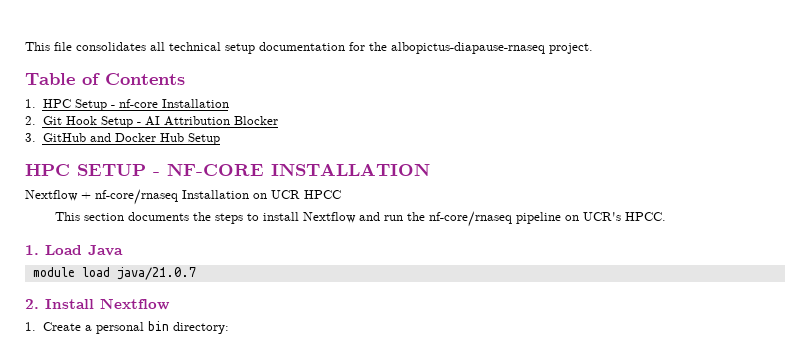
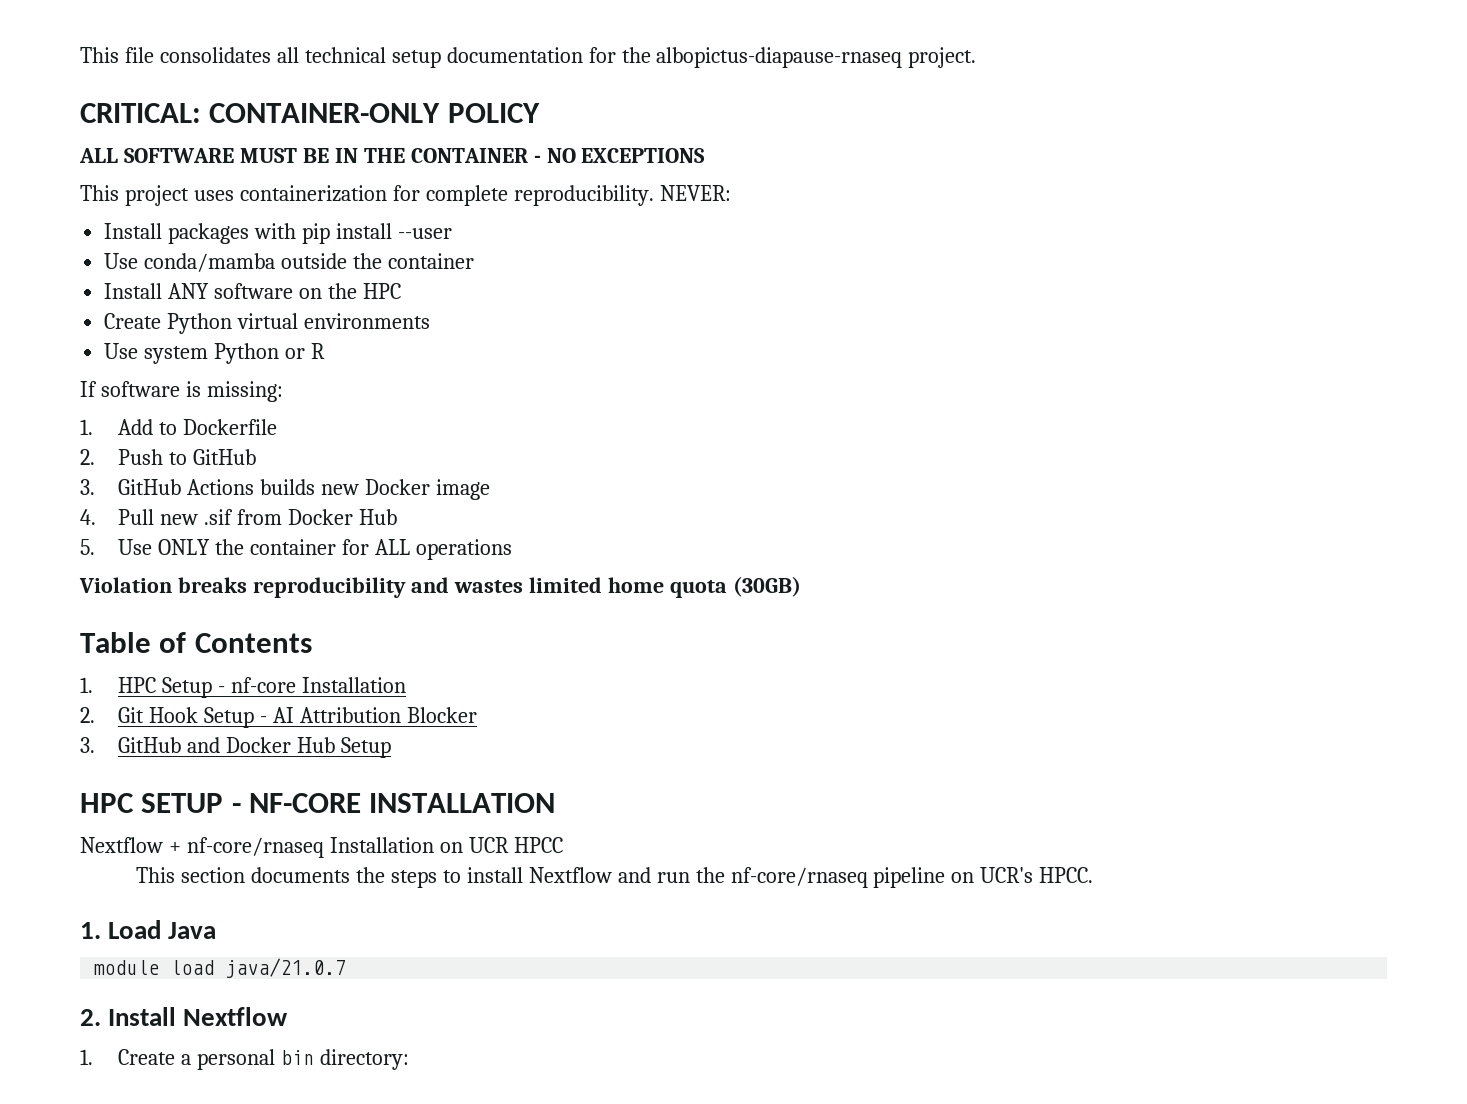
+ CRITICAL: CONTAINER-ONLY POLICY
+ ALL SOFTWARE MUST BE IN THE CONTAINER - NO EXCEPTIONS
+ This project uses containerization for complete reproducibility. NEVER:
+ Install packages with pip install --user
+ Use conda/mamba outside the container
+ Install ANY software on the HPC
+ Create Python virtual environments
+ Use system Python or R
+ If software is missing:
+ 1. Add to Dockerfile
+ 2. Push to GitHub
+ 3. GitHub Actions builds new Docker image
+ 4. Pull new .sif from Docker Hub
+ 5. Use ONLY the container for ALL operations
+ Violation breaks reproducibility and wastes limited home quota (30GB)

